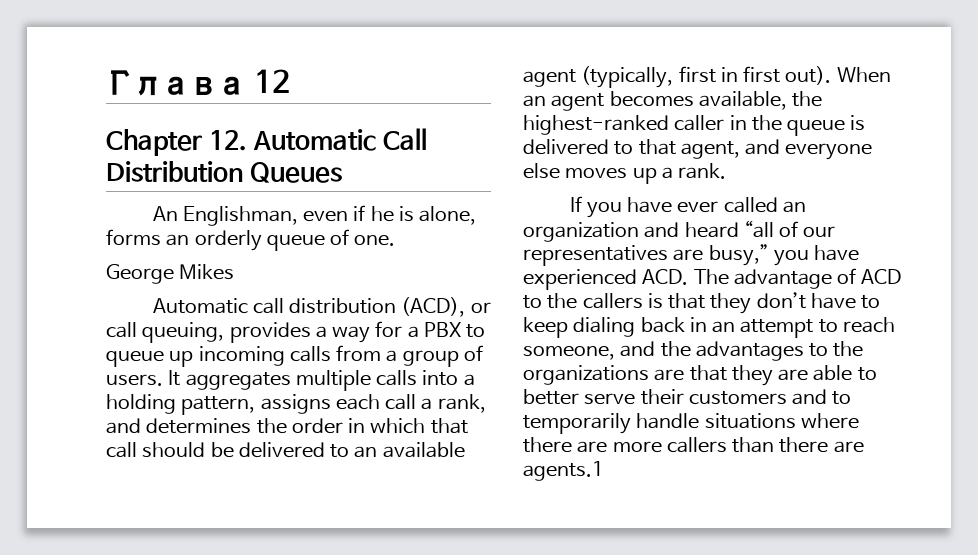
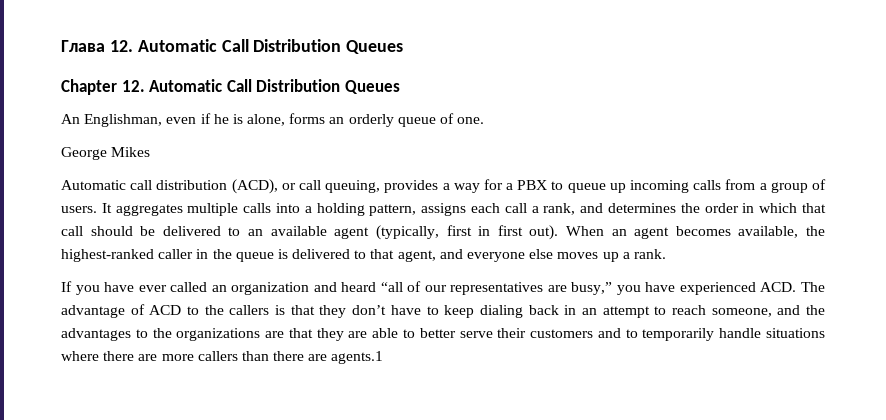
- Глава 12
+ Глава 12. Automatic Call Distribution Queues

